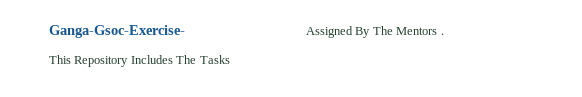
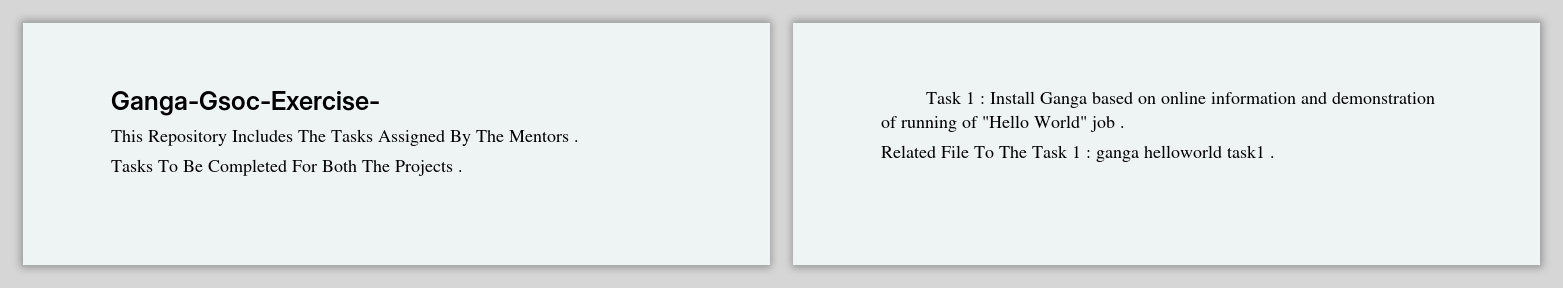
+ Tasks To Be Completed For Both The Projects .
+ Task 1 : Install Ganga based on online information and demonstration of running of "Hello World" job .
+ Related File To The Task 1 : ganga helloworld task1 .

